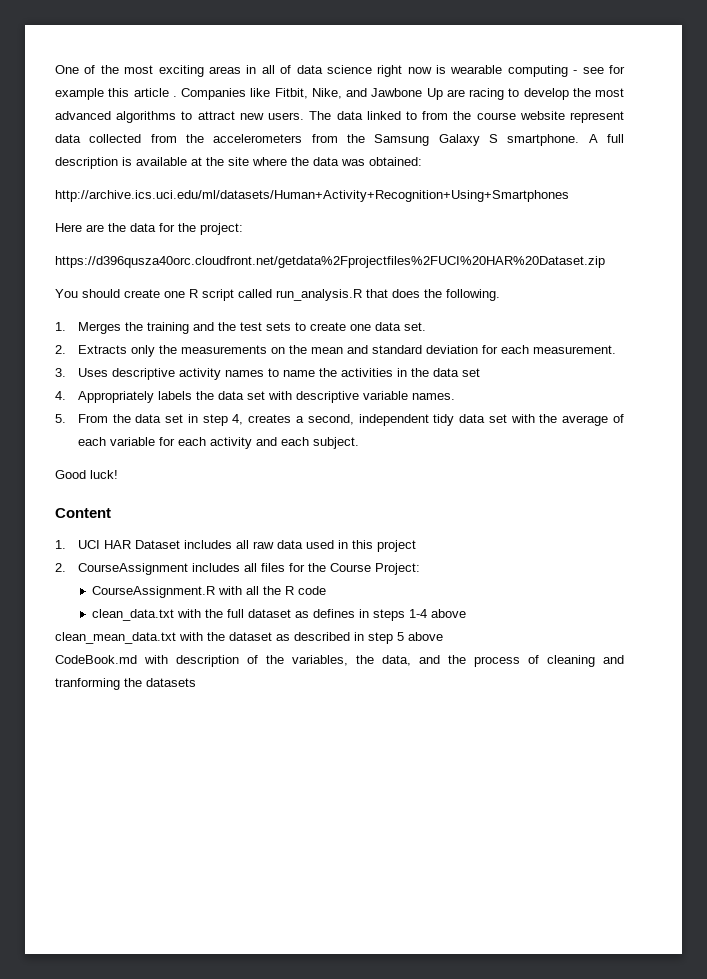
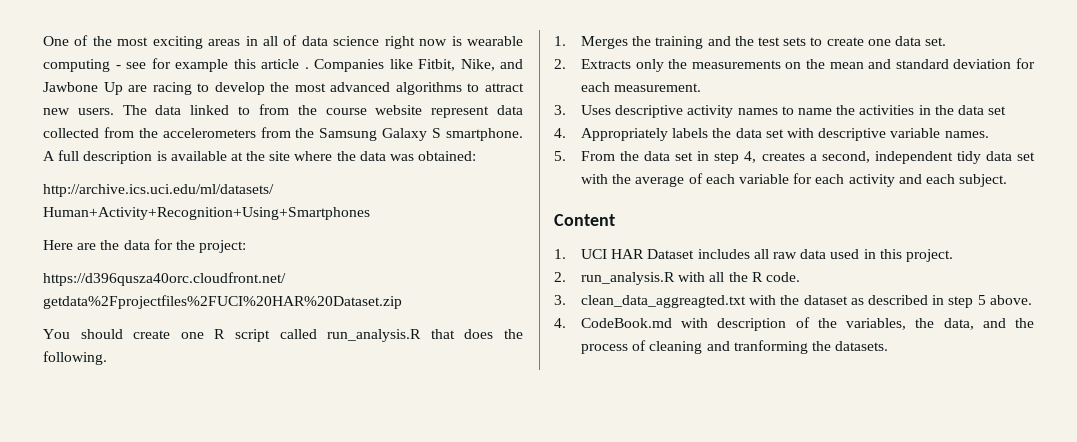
- Good luck!
- 1. UCI HAR Dataset includes all raw data used in this project
- 2. CourseAssignment includes all files for the Course Project:
- CourseAssignment.R with all the R code
- clean_data.txt with the full dataset as defines in steps 1-4 above
- clean_mean_data.txt with the dataset as described in step 5 above
- CodeBook.md with description of the variables, the data, and the process of cleaning and tranforming the datasets
+ 1. UCI HAR Dataset includes all raw data used in this project.
+ 2. run_analysis.R with all the R code.
+ 3. clean_data_aggreagted.txt with the dataset as described in step 5 above.
+ 4. CodeBook.md with description of the variables, the data, and the process of cleaning and tranforming the datasets.

